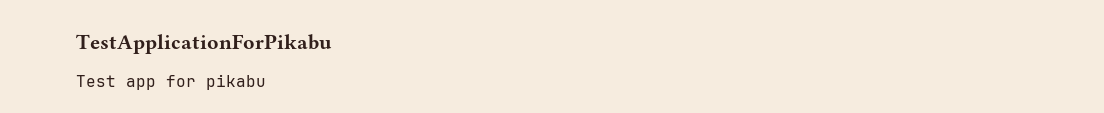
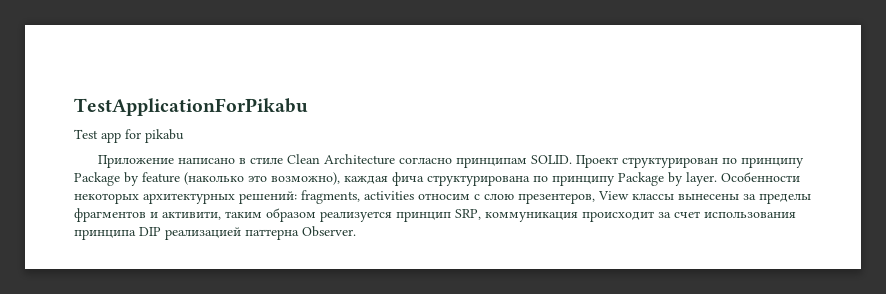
+ Приложение написано в стиле Clean Architecture согласно принципам SOLID. Проект структурирован по принципу Package by feature (наколько это возможно), каждая фича структурирована по принципу Package by layer. Особенности некоторых архитектурных решений: fragments, activities относим с слою презентеров, View классы вынесены за пределы фрагментов и активити, таким образом реализуется принцип SRP, коммуникация происходит за счет использования принципа DIP реализацией паттерна Observer.

